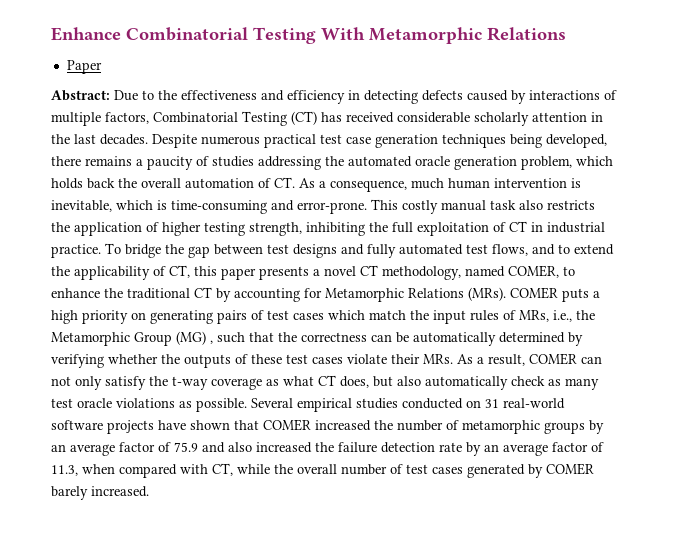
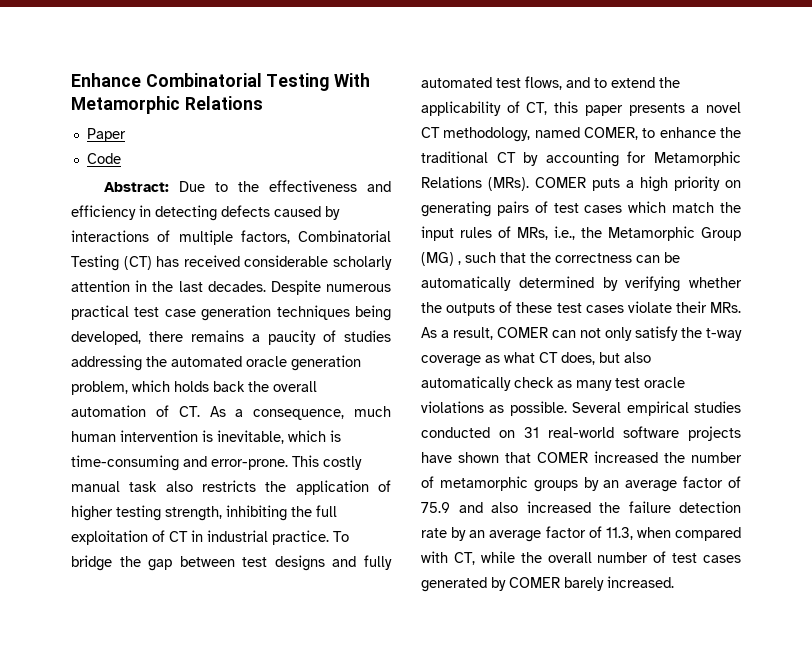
+ Code

